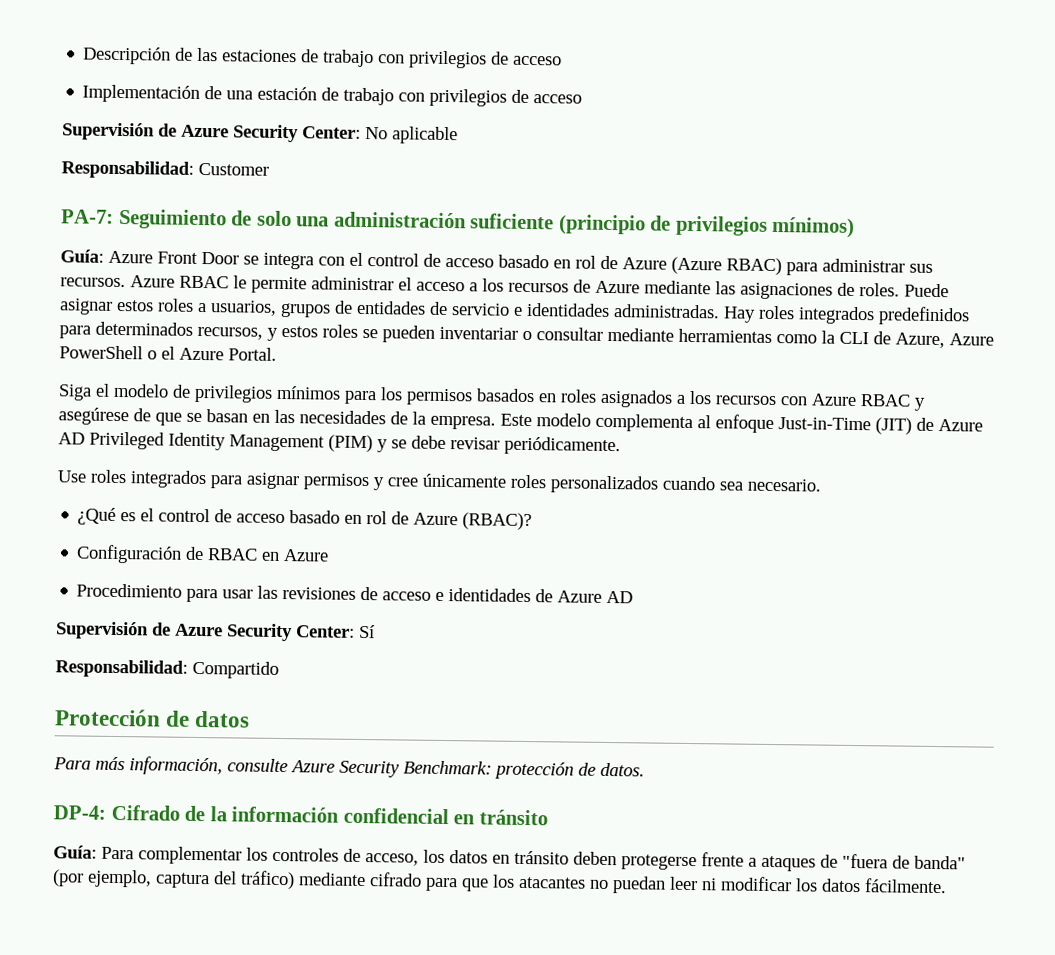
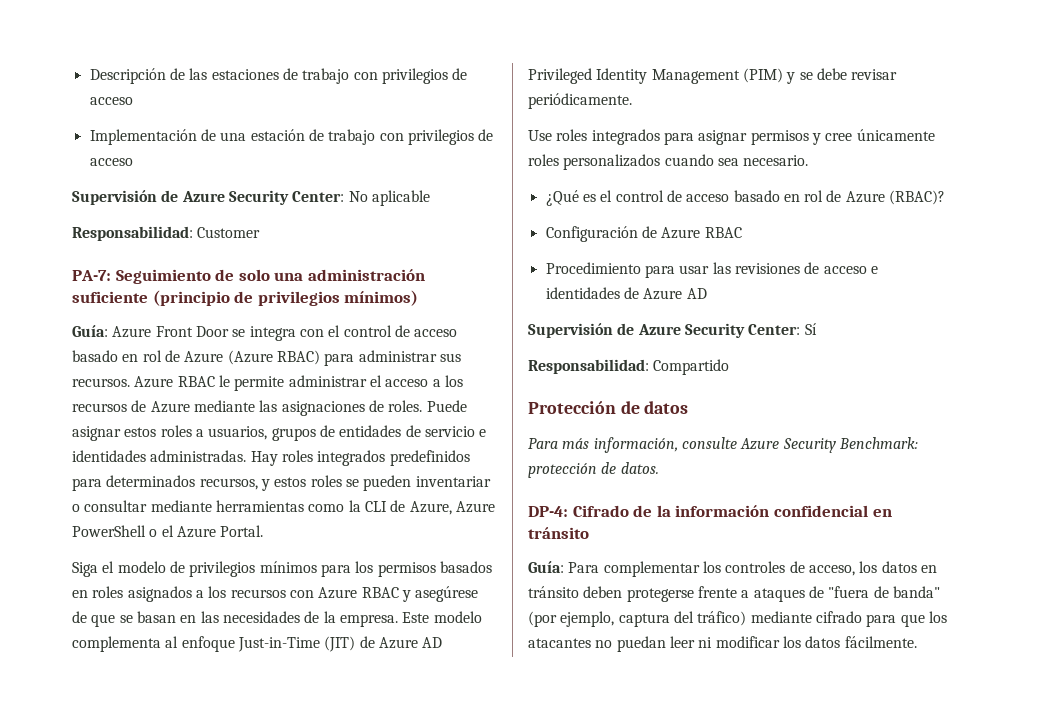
- Configuración de RBAC en Azure
+ Configuración de Azure RBAC

